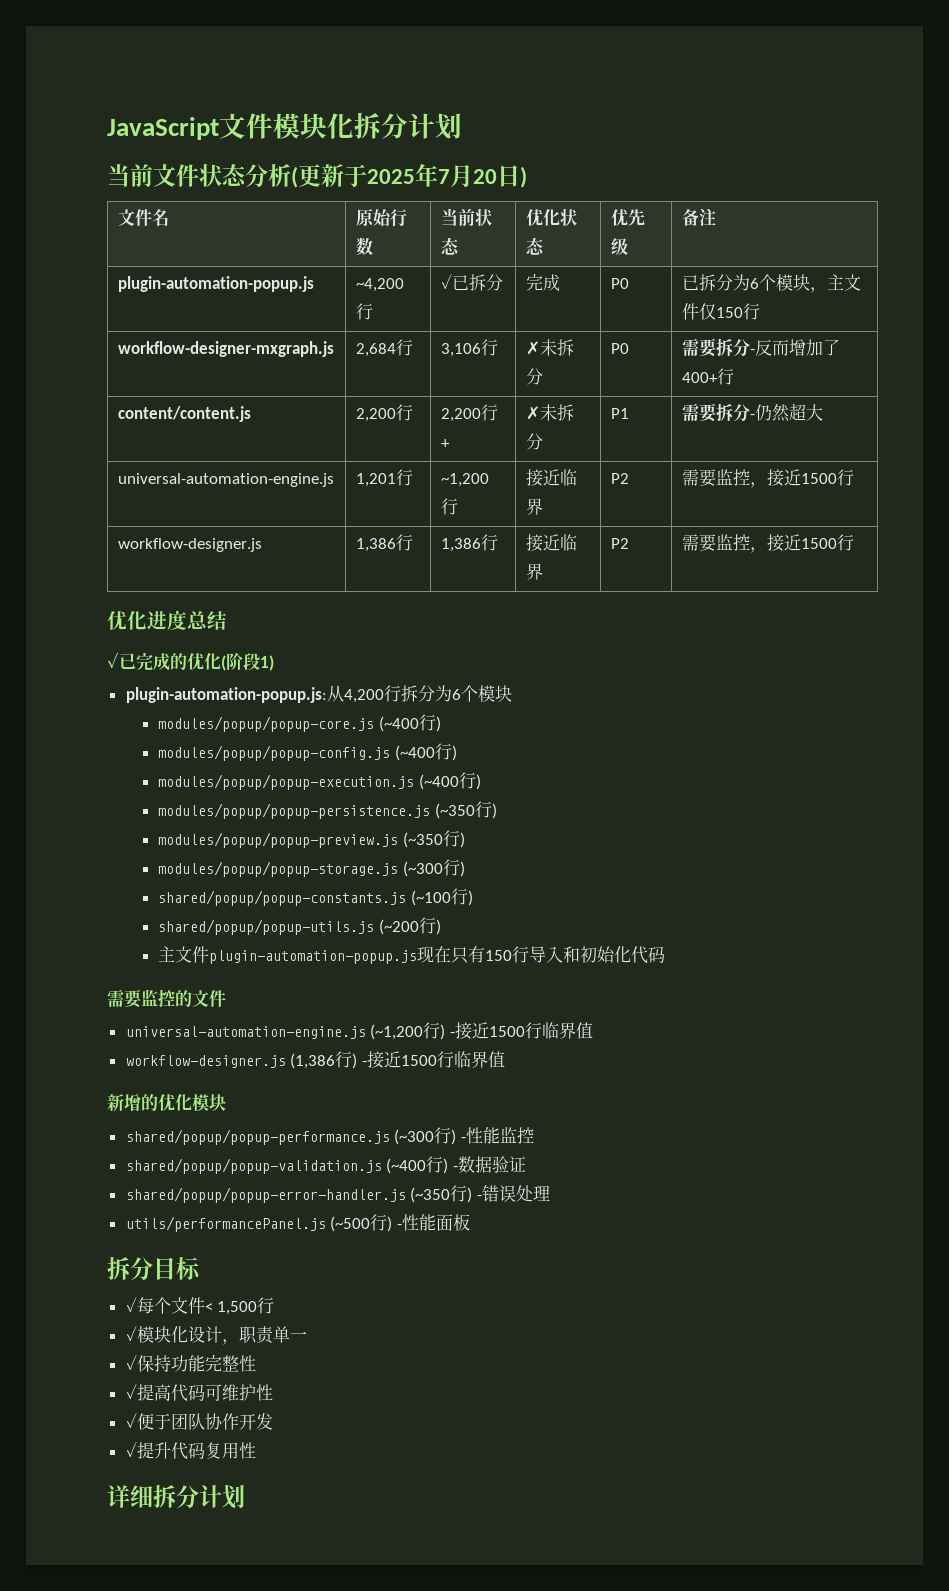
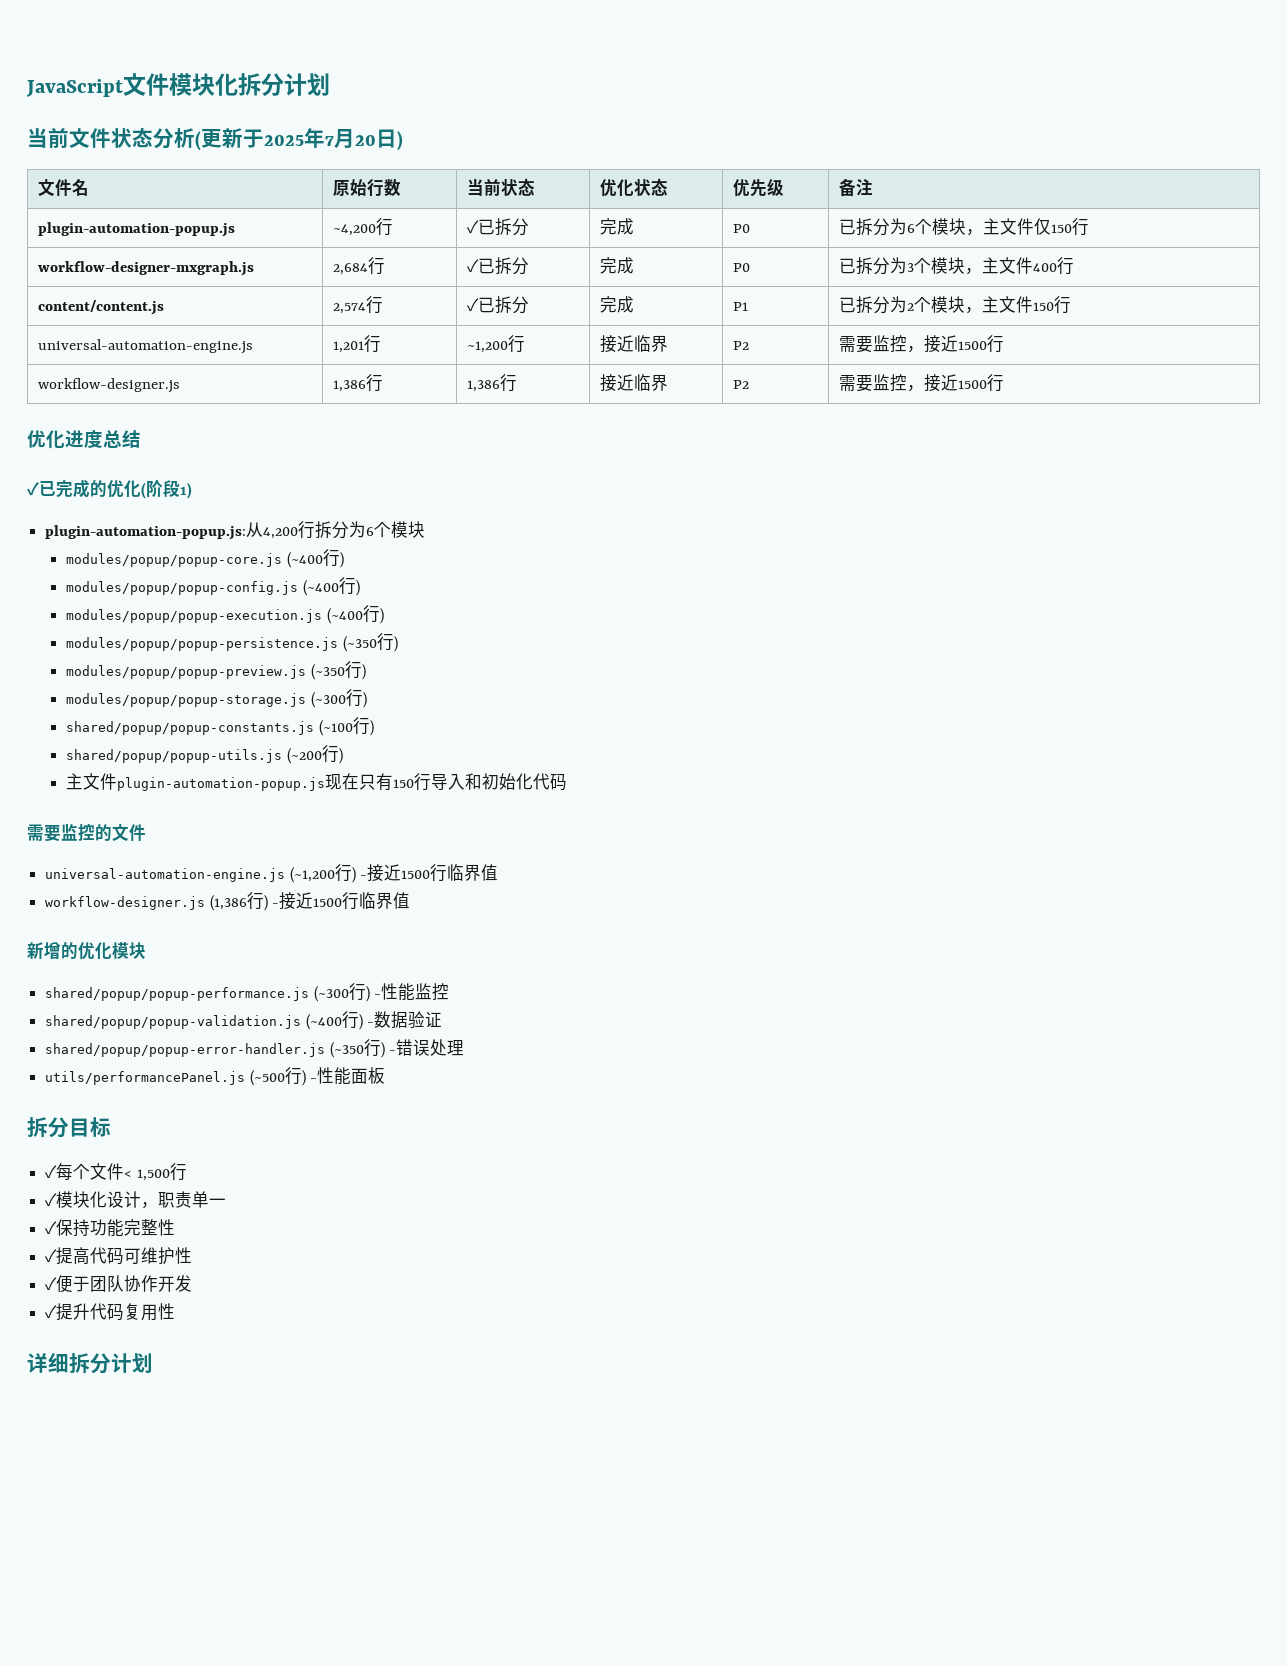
- workflow-designer-mxgraph.js | 2,684行 | 3,106行 | ✗未拆分 | P0 | 需要拆分-反而增加了400+行
+ workflow-designer-mxgraph.js | 2,684行 | ✓已拆分 | 完成 | P0 | 已拆分为3个模块，主文件400行
- content/content.js | 2,200行 | 2,200行+ | ✗未拆分 | P1 | 需要拆分-仍然超大
+ content/content.js | 2,574行 | ✓已拆分 | 完成 | P1 | 已拆分为2个模块，主文件150行

